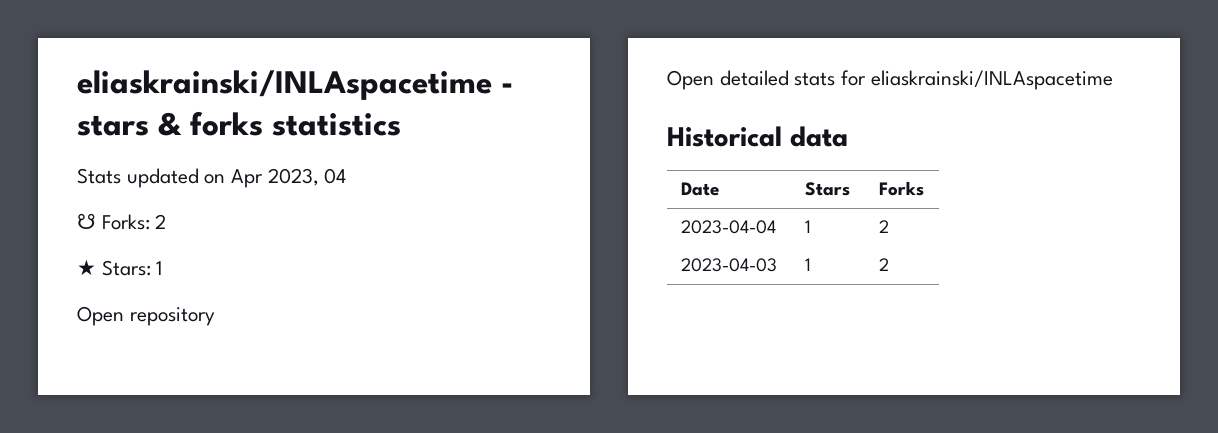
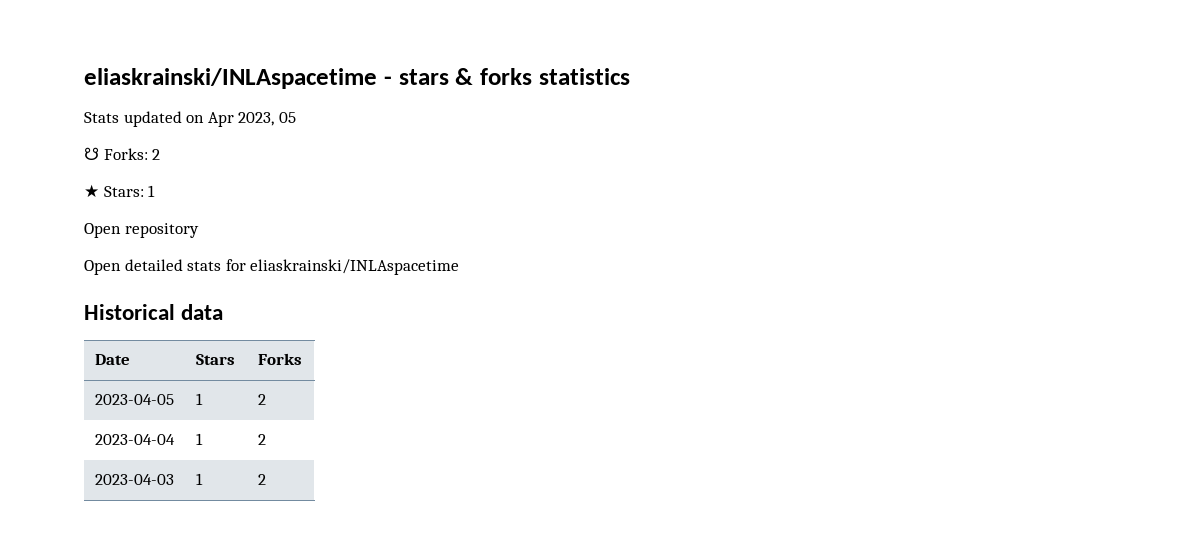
- Stats updated on Apr 2023, 04
+ Stats updated on Apr 2023, 05
+ 2023-04-05 | 1 | 2

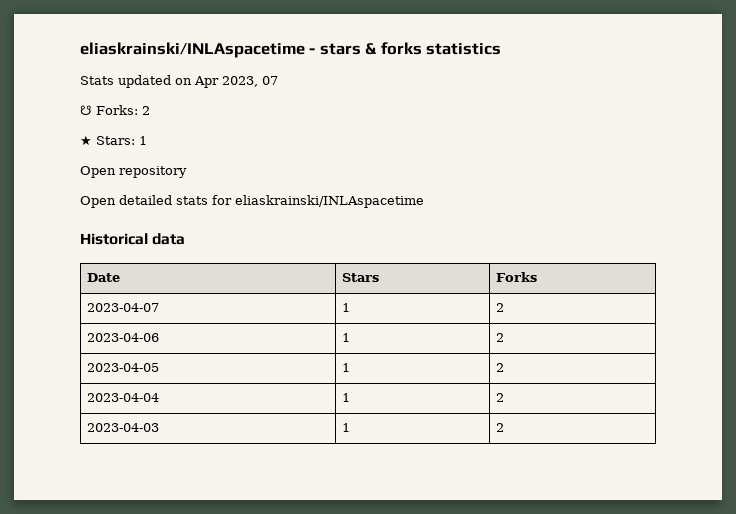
- Stats updated on Apr 2023, 05
+ Stats updated on Apr 2023, 07
+ 2023-04-07 | 1 | 2
+ 2023-04-06 | 1 | 2

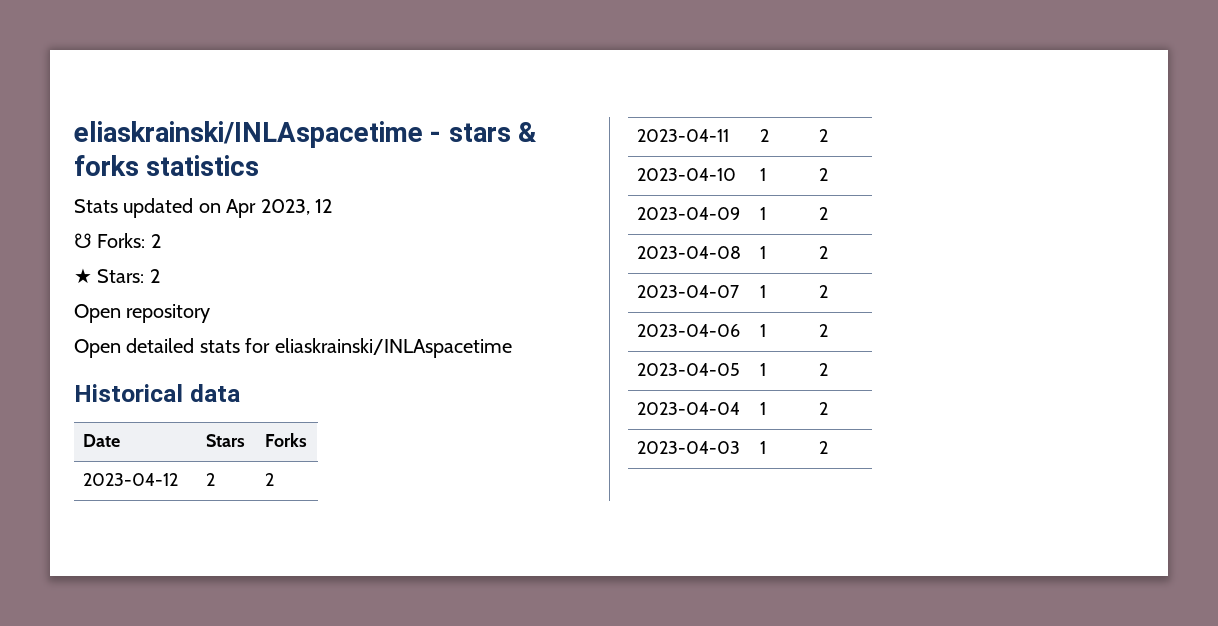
- Stats updated on Apr 2023, 07
+ Stats updated on Apr 2023, 12
- ★ Stars: 1
+ ★ Stars: 2
+ 2023-04-12 | 2 | 2
+ 2023-04-11 | 2 | 2
+ 2023-04-10 | 1 | 2
+ 2023-04-09 | 1 | 2
+ 2023-04-08 | 1 | 2

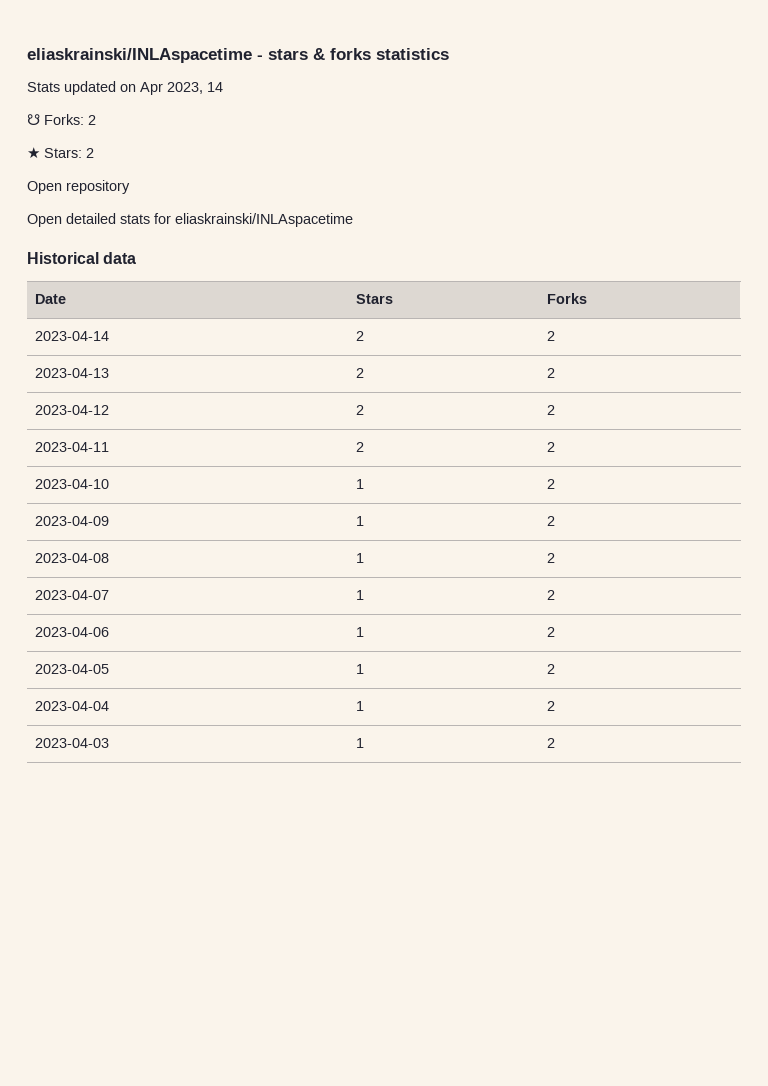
- Stats updated on Apr 2023, 12
+ Stats updated on Apr 2023, 14
+ 2023-04-14 | 2 | 2
+ 2023-04-13 | 2 | 2

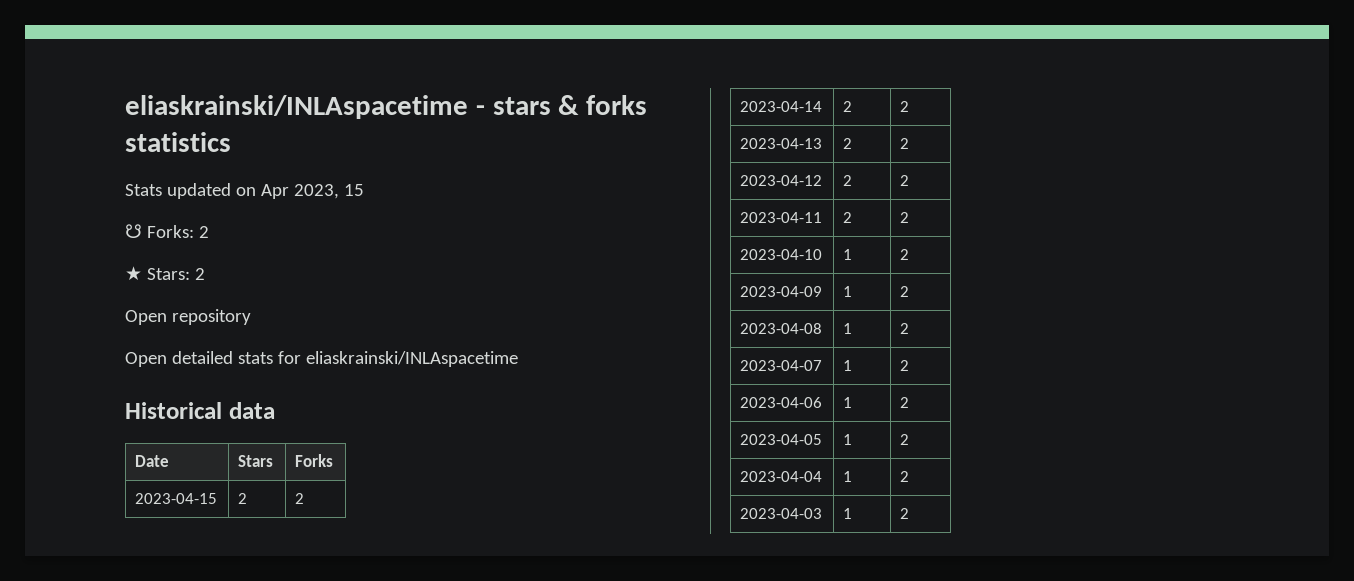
- Stats updated on Apr 2023, 14
+ Stats updated on Apr 2023, 15
+ 2023-04-15 | 2 | 2

